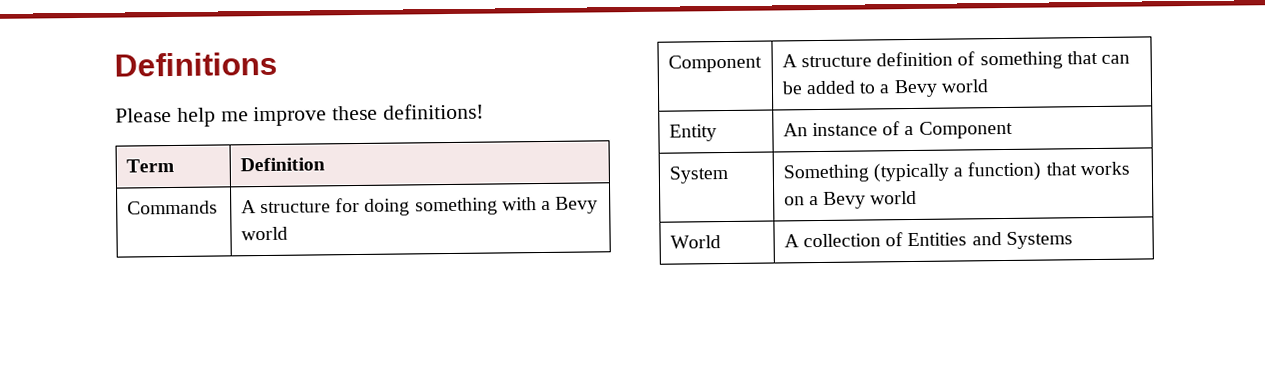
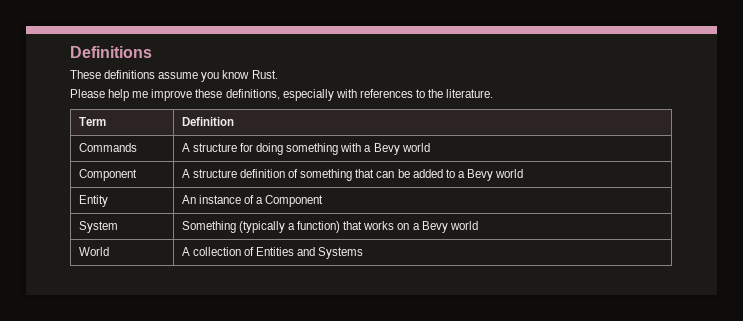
+ These definitions assume you know Rust.
- Please help me improve these definitions!
+ Please help me improve these definitions, especially with references to the literature.

